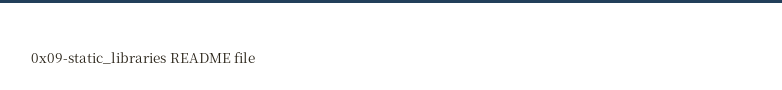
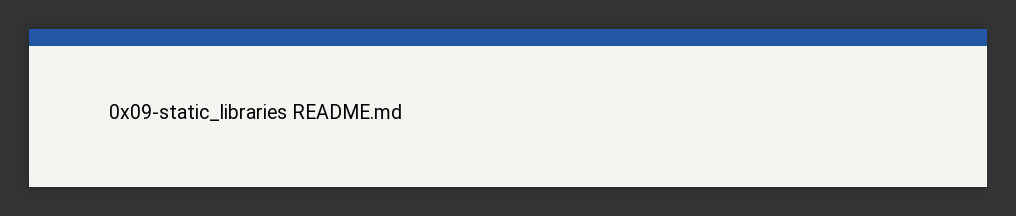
- 0x09-static_libraries README file
+ 0x09-static_libraries README.md

